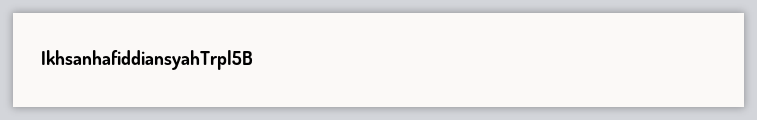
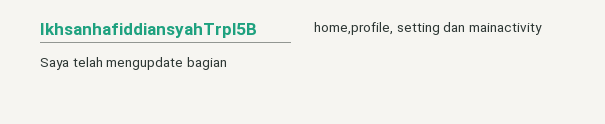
+ Saya telah mengupdate bagian home,profile, setting dan mainactivity

